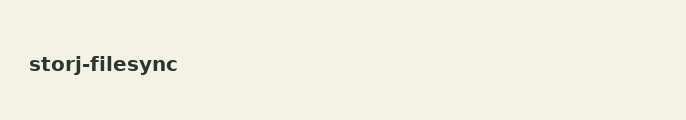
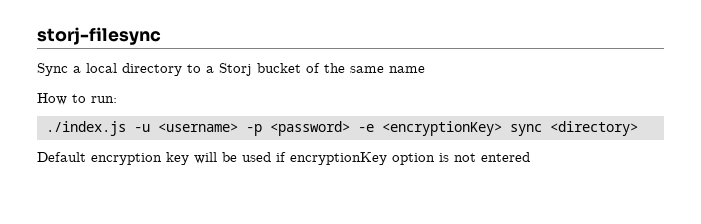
+ Sync a local directory to a Storj bucket of the same name
+ How to run:
+ ./index.js -u <username> -p <password> -e <encryptionKey> sync <directory>
+ Default encryption key will be used if encryptionKey option is not entered

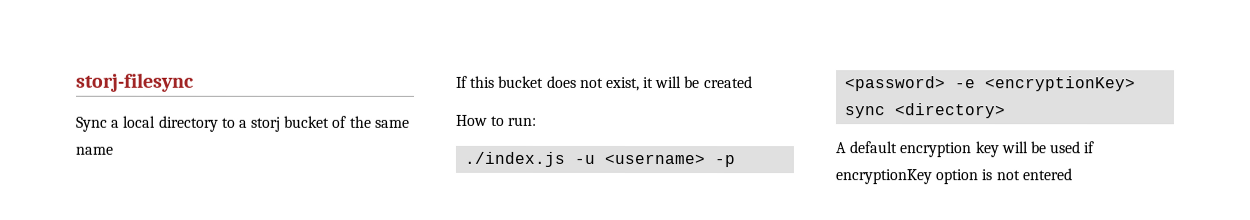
- Sync a local directory to a Storj bucket of the same name
+ Sync a local directory to a storj bucket of the same name
+ If this bucket does not exist, it will be created
- Default encryption key will be used if encryptionKey option is not entered
+ A default encryption key will be used if encryptionKey option is not entered

